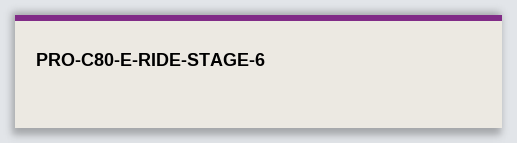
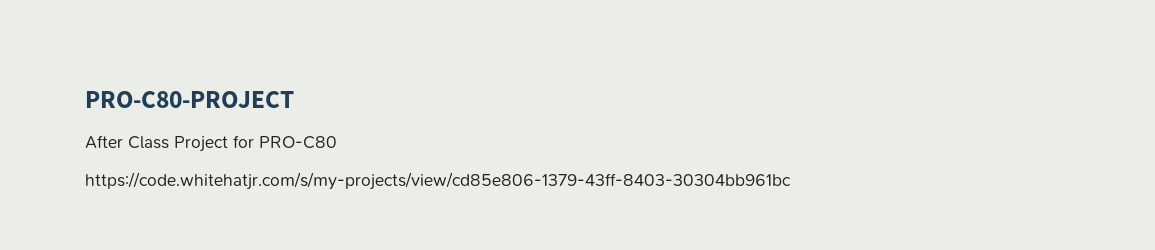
- PRO-C80-E-RIDE-STAGE-6
+ PRO-C80-PROJECT
+ After Class Project for PRO-C80
+ https://code.whitehatjr.com/s/my-projects/view/cd85e806-1379-43ff-8403-30304bb961bc

